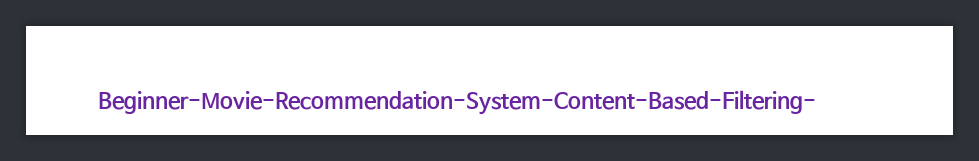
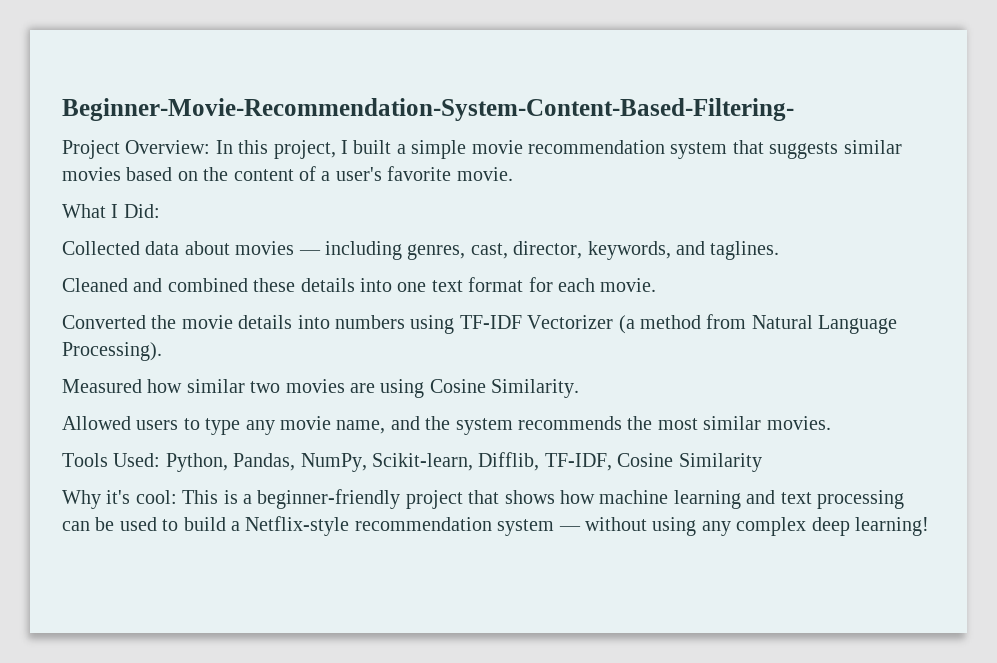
+ Project Overview: In this project, I built a simple movie recommendation system that suggests similar movies based on the content of a user's favorite movie.
+ What I Did:
+ Collected data about movies — including genres, cast, director, keywords, and taglines.
+ Cleaned and combined these details into one text format for each movie.
+ Converted the movie details into numbers using TF-IDF Vectorizer (a method from Natural Language Processing).
+ Measured how similar two movies are using Cosine Similarity.
+ Allowed users to type any movie name, and the system recommends the most similar movies.
+ Tools Used: Python, Pandas, NumPy, Scikit-learn, Difflib, TF-IDF, Cosine Similarity
+ Why it's cool: This is a beginner-friendly project that shows how machine learning and text processing can be used to build a Netflix-style recommendation system — without using any complex deep learning!

